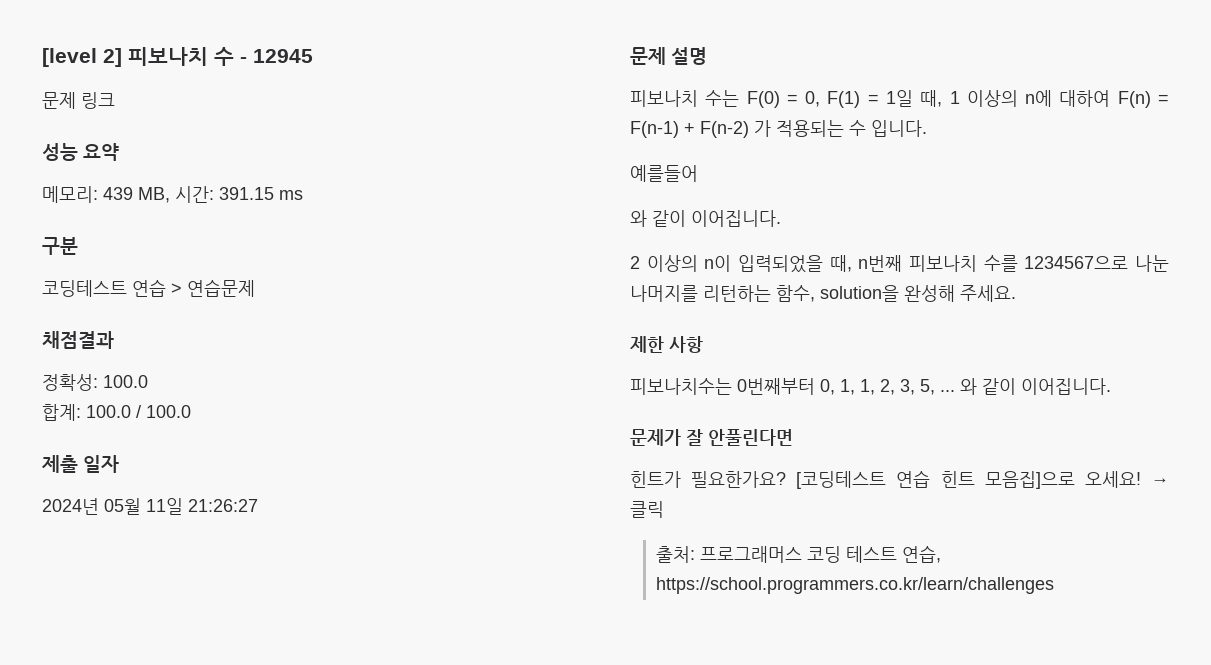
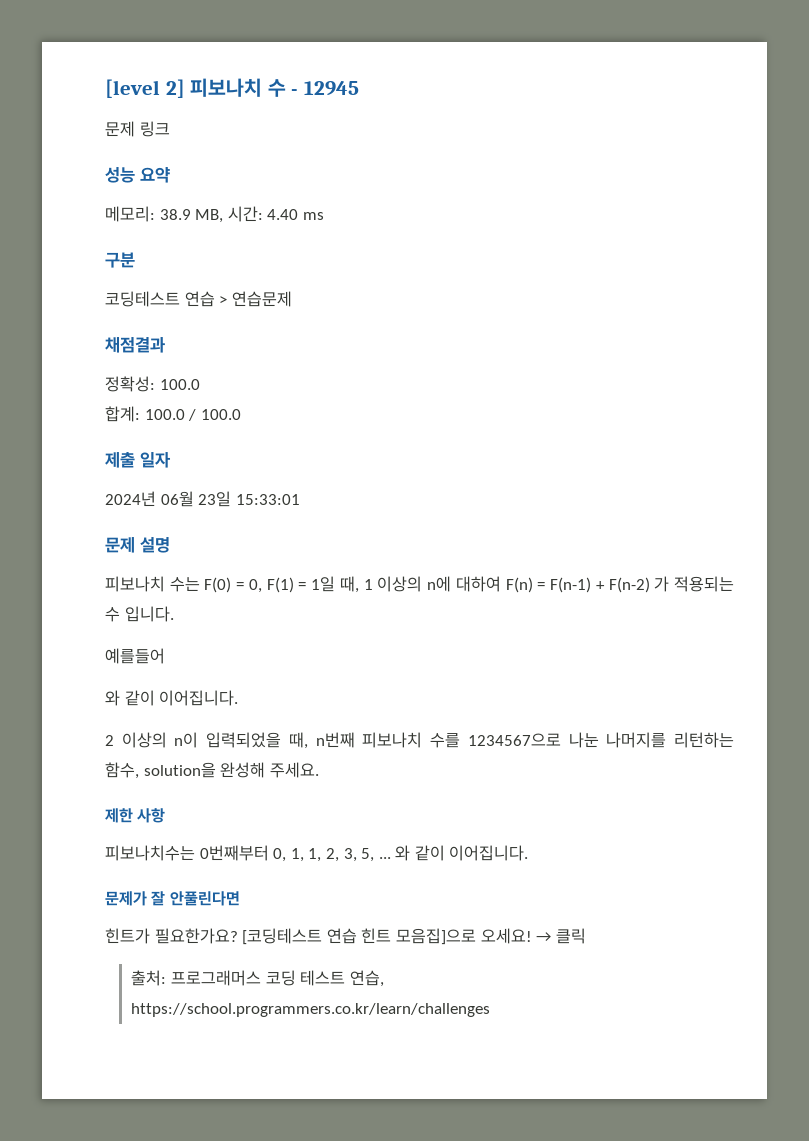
- 메모리: 439 MB, 시간: 391.15 ms
+ 메모리: 38.9 MB, 시간: 4.40 ms
- 2024년 05월 11일 21:26:27
+ 2024년 06월 23일 15:33:01

